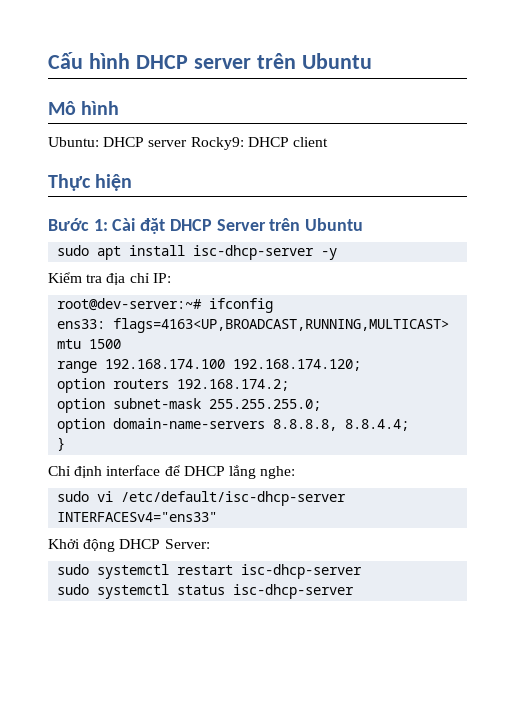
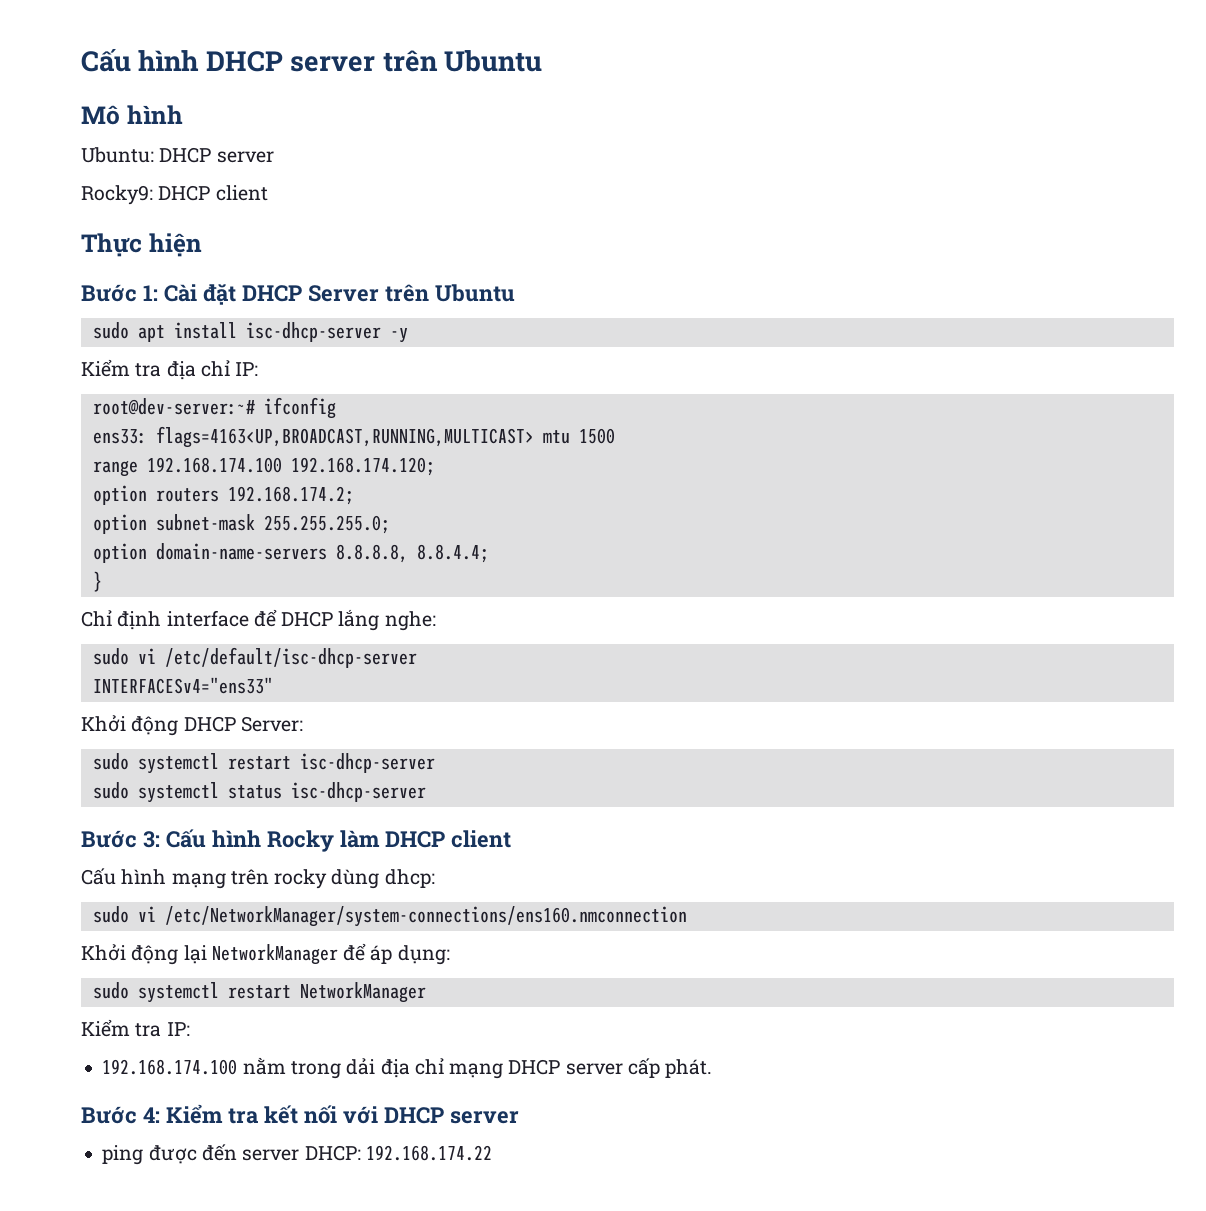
- Ubuntu: DHCP server Rocky9: DHCP client
+ Ubuntu: DHCP server
+ Rocky9: DHCP client
+ Bước 3: Cấu hình Rocky làm DHCP client
+ Cấu hình mạng trên rocky dùng dhcp:
+ sudo vi /etc/NetworkManager/system-connections/ens160.nmconnection
+ Khởi động lại NetworkManager để áp dụng:
+ sudo systemctl restart NetworkManager
+ Kiểm tra IP:
+ 192.168.174.100 nằm trong dải địa chỉ mạng DHCP server cấp phát.
+ Bước 4: Kiểm tra kết nối với DHCP server
+ ping được đến server DHCP: 192.168.174.22

